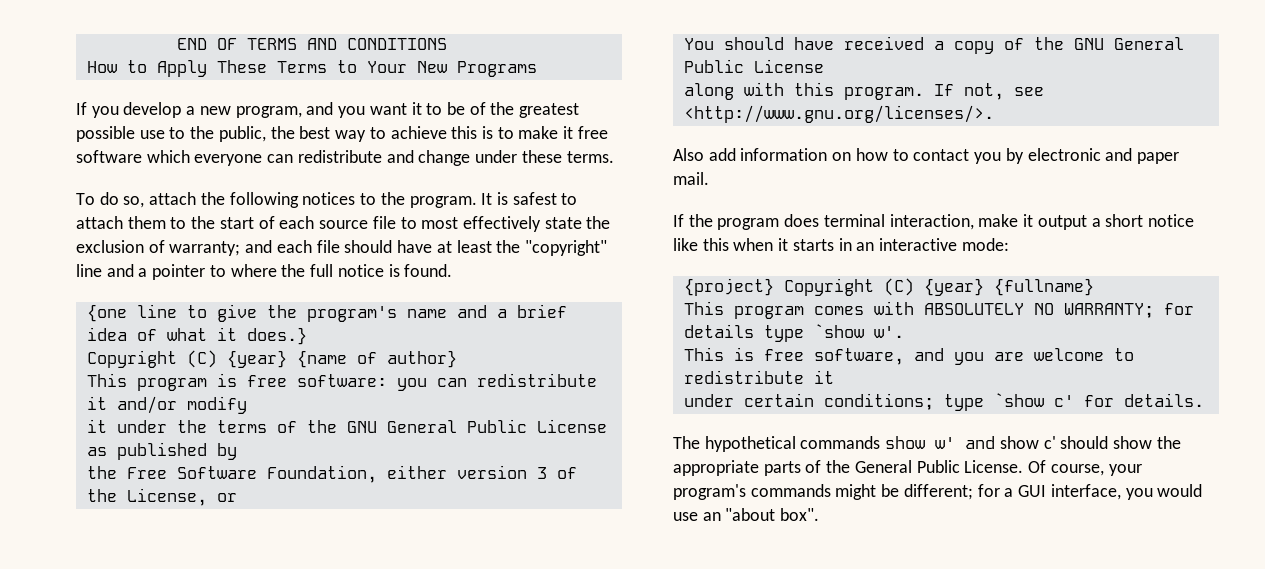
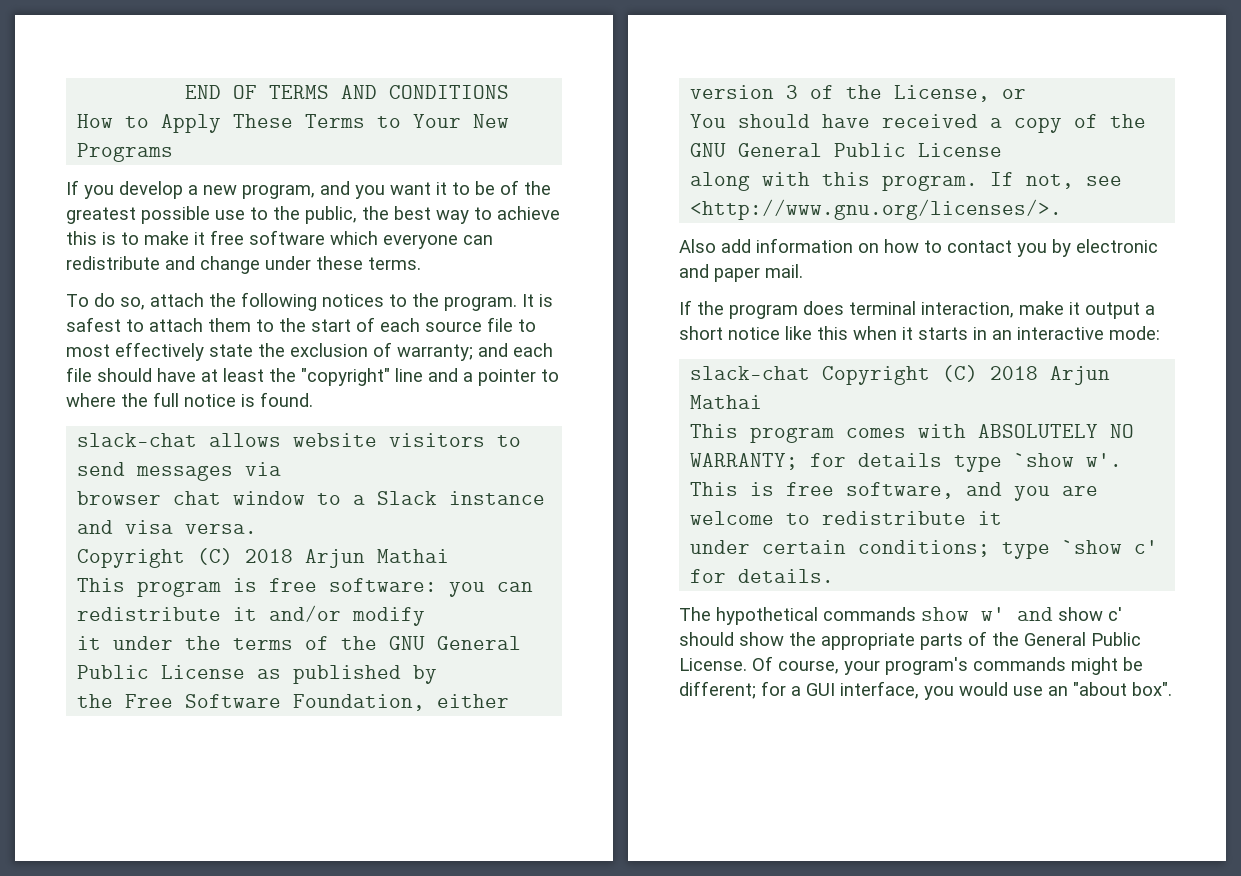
- {one line to give the program's name and a brief idea of what it does.}
- Copyright (C) {year} {name of author}
+ slack-chat allows website visitors to send messages via
+ browser chat window to a Slack instance and visa versa.
+ Copyright (C) 2018 Arjun Mathai
- {project} Copyright (C) {year} {fullname}
+ slack-chat Copyright (C) 2018 Arjun Mathai

